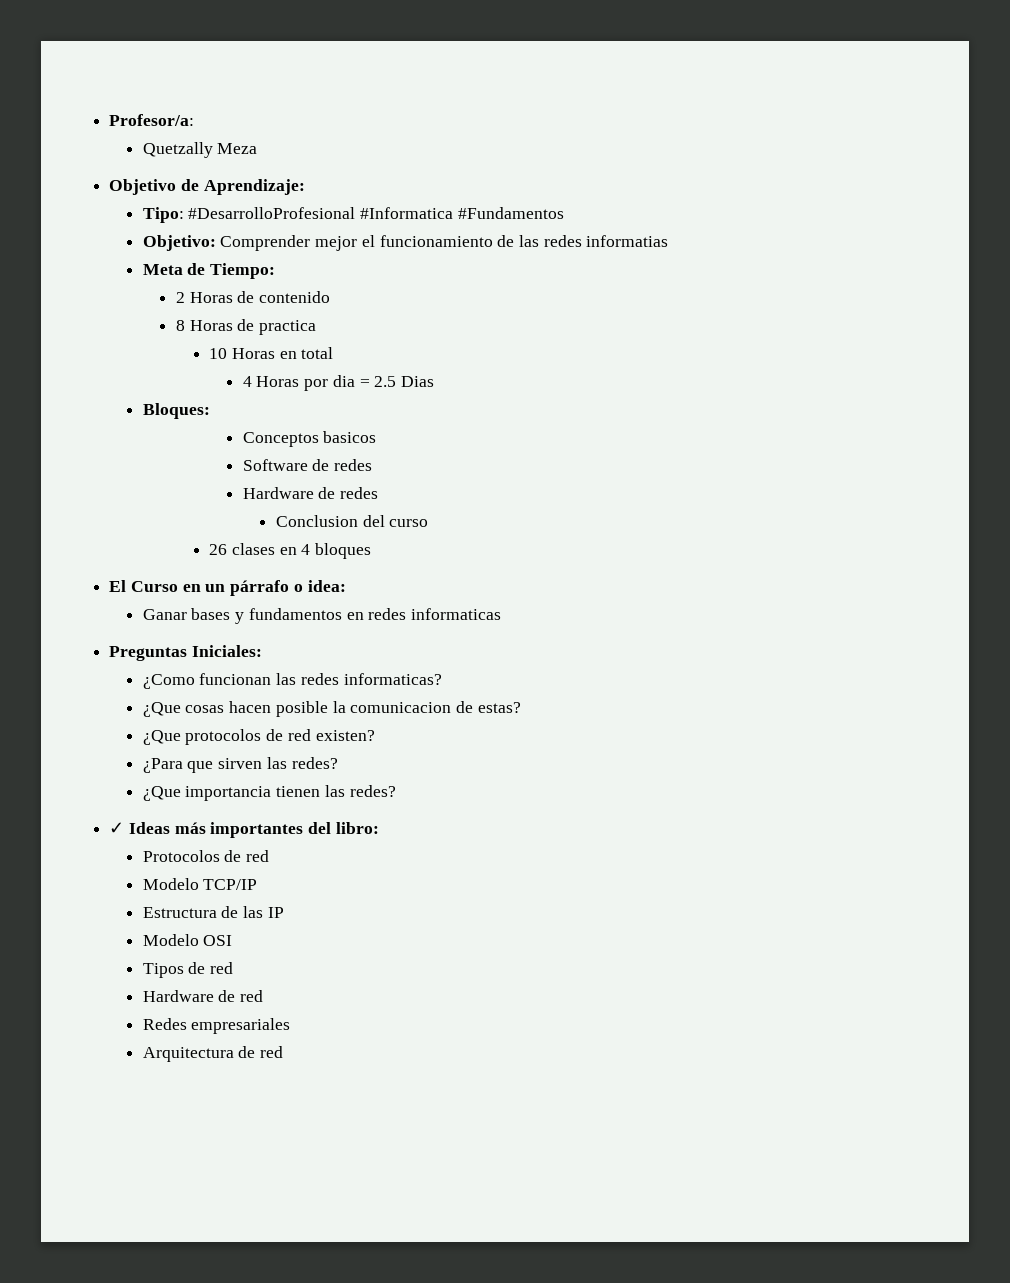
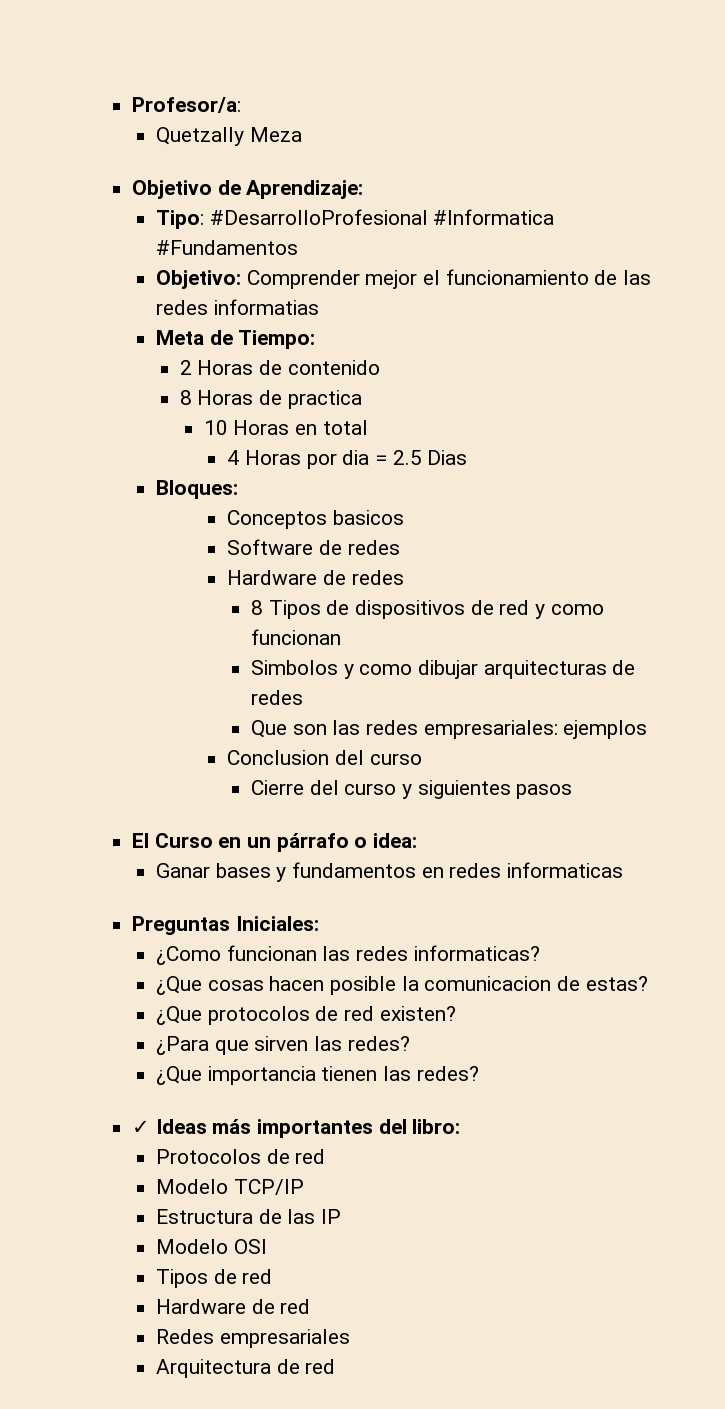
+ 8 Tipos de dispositivos de red y como funcionan
+ Simbolos y como dibujar arquitecturas de redes
+ Que son las redes empresariales: ejemplos
  Conclusion del curso
- 26 clases en 4 bloques
+ Cierre del curso y siguientes pasos

